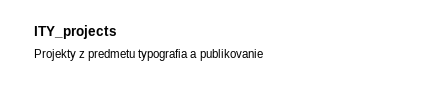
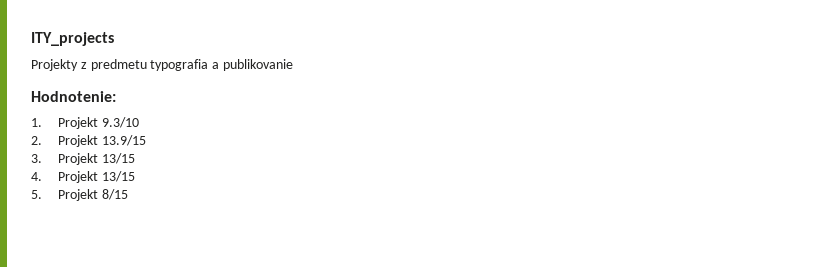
+ Hodnotenie:
+ 1. Projekt 9.3/10
+ 2. Projekt 13.9/15
+ 3. Projekt 13/15
+ 4. Projekt 13/15
+ 5. Projekt 8/15

